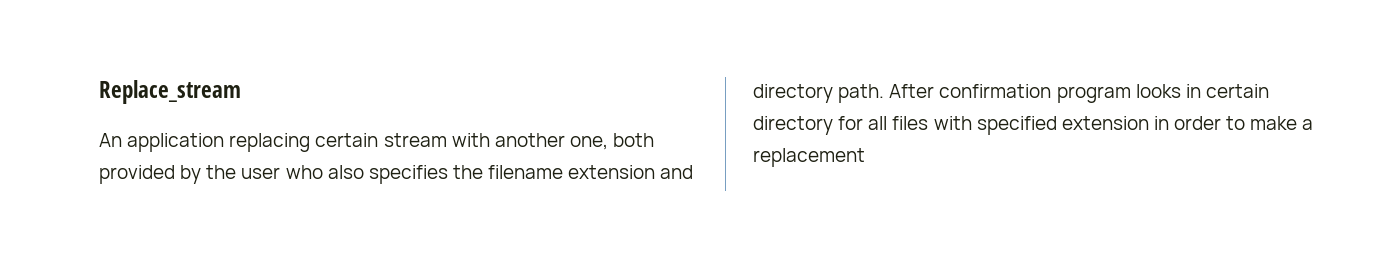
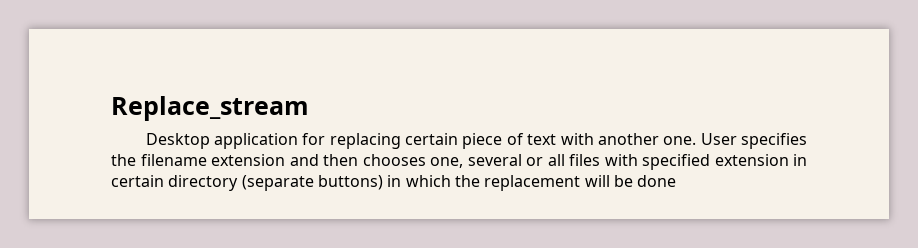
- An application replacing certain stream with another one, both provided by the user who also specifies the filename extension and directory path. After confirmation program looks in certain directory for all files with specified extension in order to make a replacement
+ Desktop application for replacing certain piece of text with another one. User specifies the filename extension and then chooses one, several or all files with specified extension in certain directory (separate buttons) in which the replacement will be done

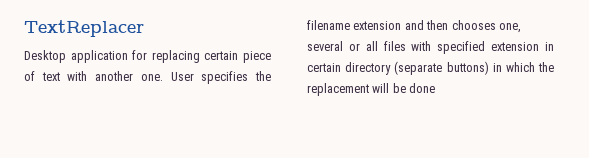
- Replace_stream
+ TextReplacer

